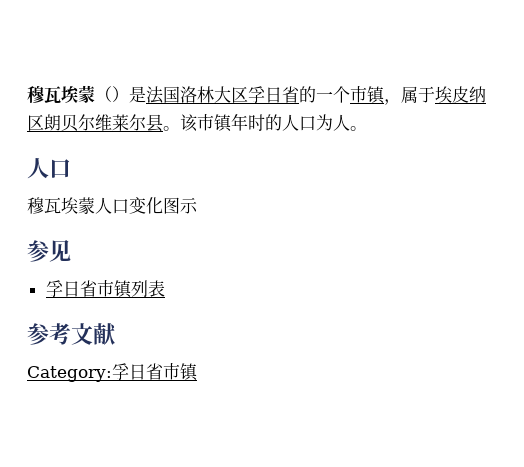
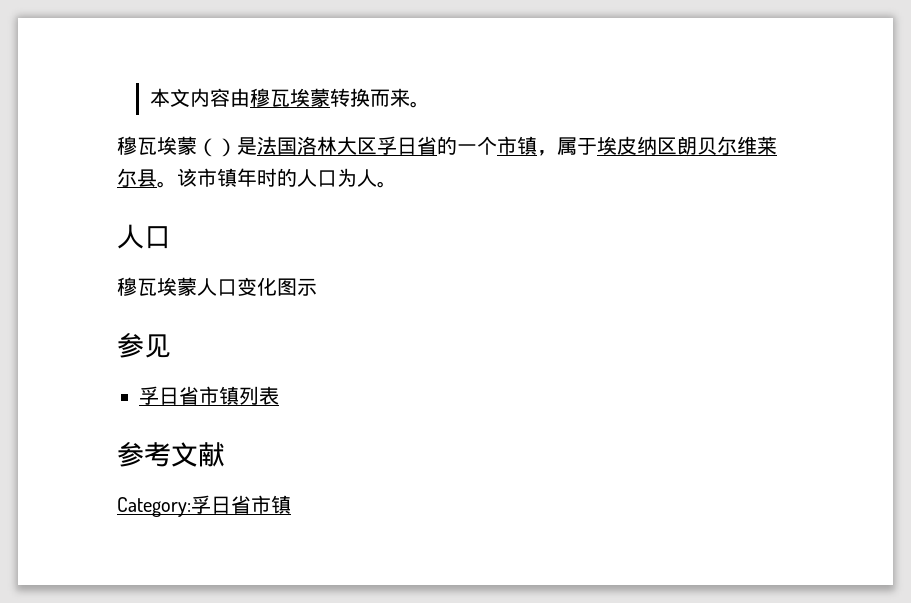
+ 本文内容由穆瓦埃蒙转换而来。

